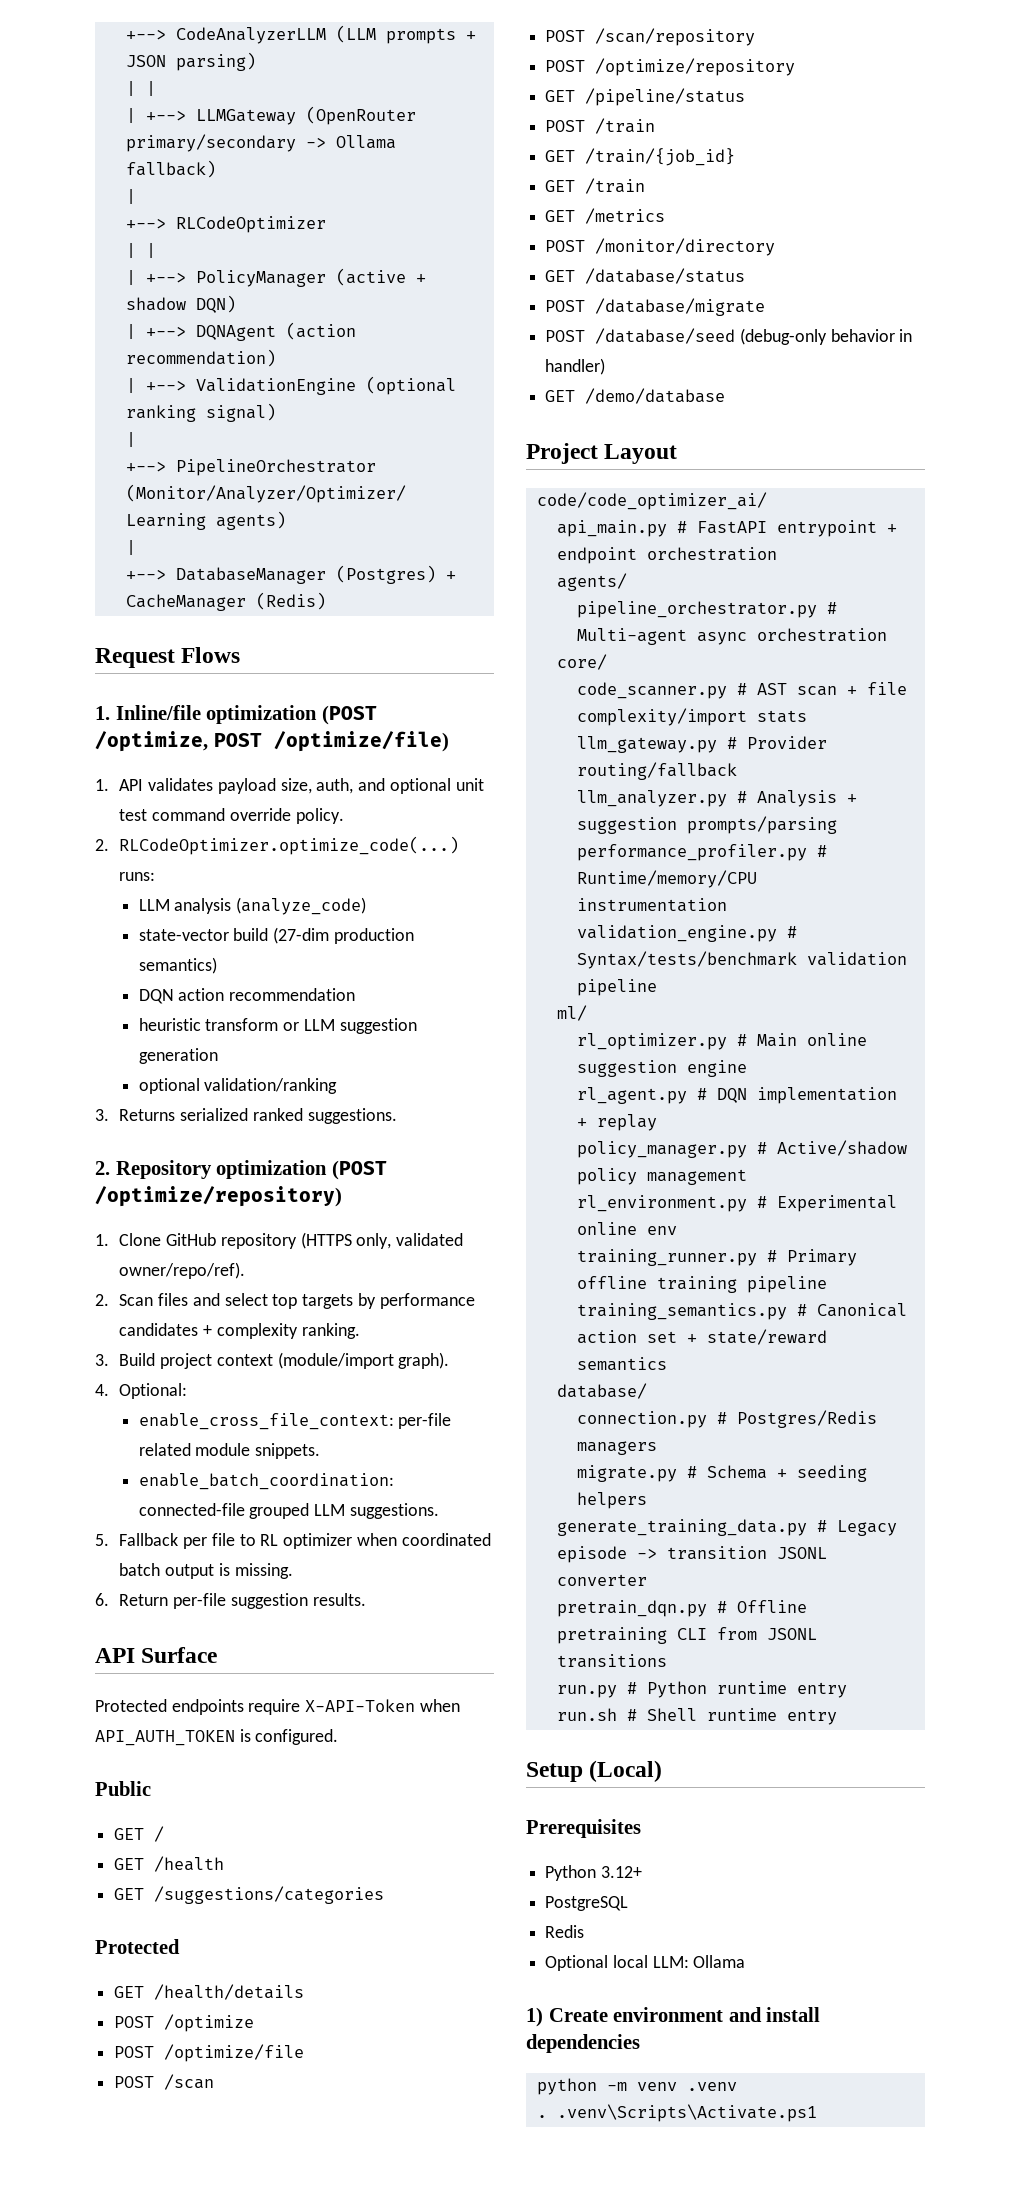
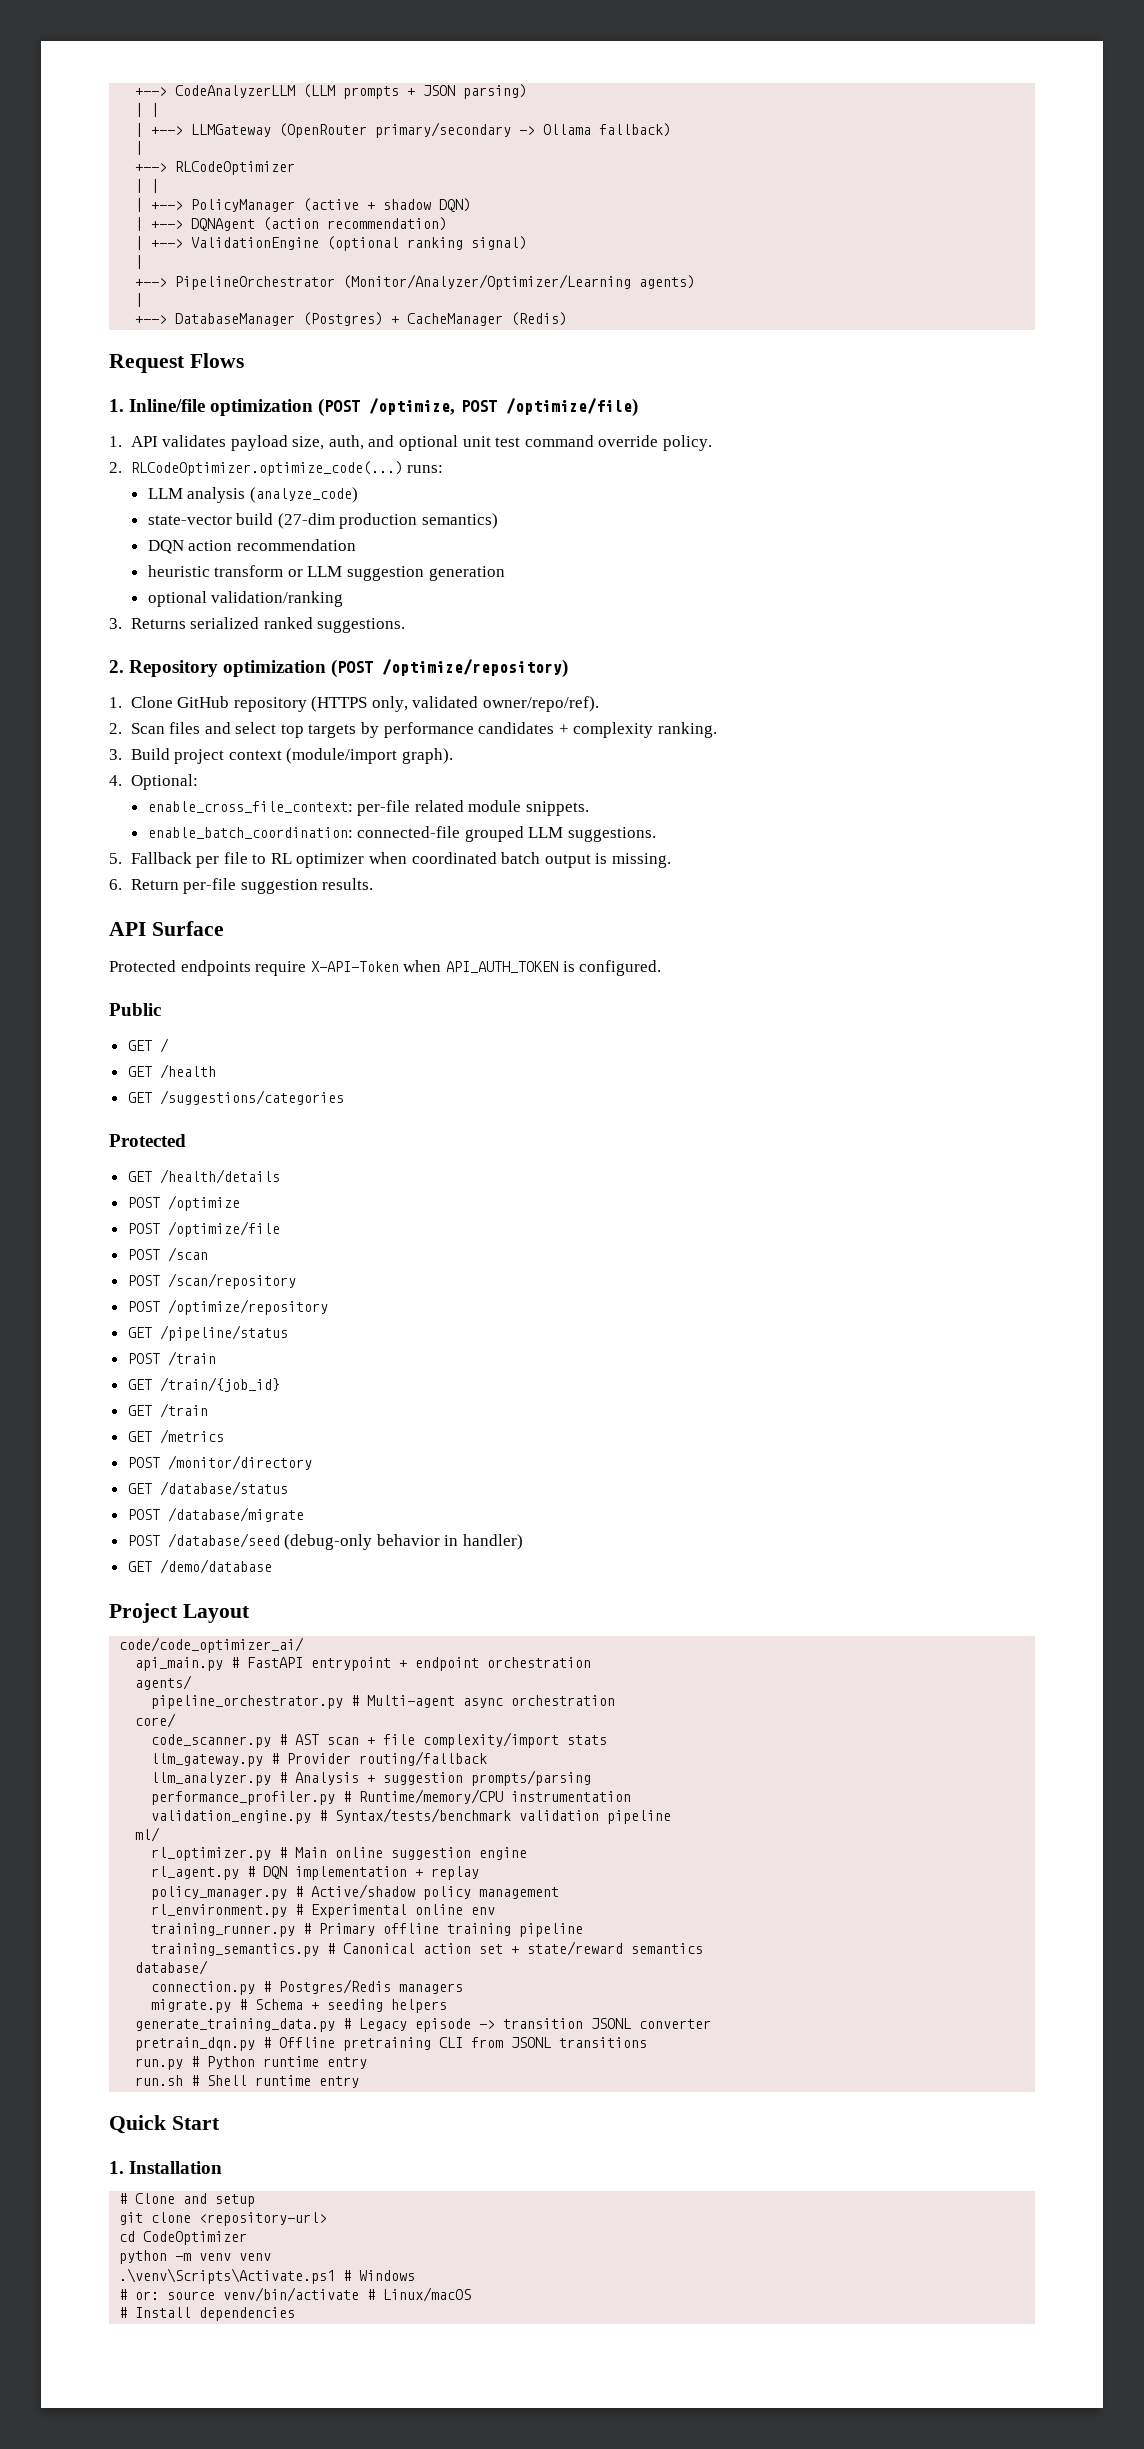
- Setup (Local)
- Prerequisites
- Python 3.12+
- PostgreSQL
- Redis
- Optional local LLM: Ollama
- 1) Create environment and install dependencies
- python -m venv .venv
- . .venv\Scripts\Activate.ps1
+ Quick Start
+ 1. Installation
+ # Clone and setup
+ git clone <repository-url>
+ cd CodeOptimizer
+ python -m venv venv
+ .\venv\Scripts\Activate.ps1 # Windows
+ # or: source venv/bin/activate # Linux/macOS
+ # Install dependencies

